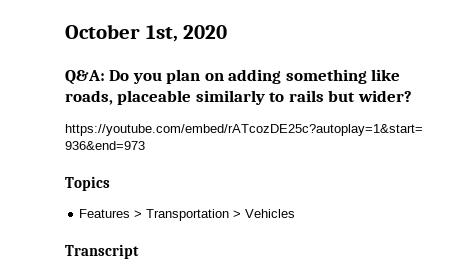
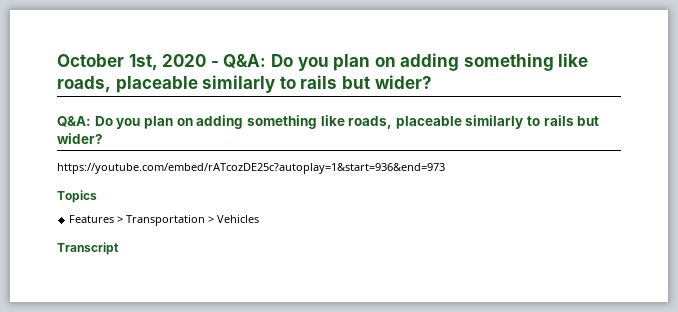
- October 1st, 2020
+ October 1st, 2020 - Q&A: Do you plan on adding something like roads, placeable similarly to rails but wider?

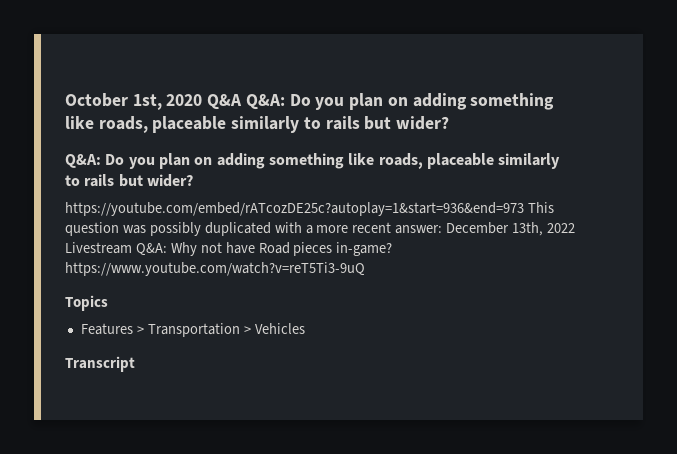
- October 1st, 2020 - Q&A: Do you plan on adding something like roads, placeable similarly to rails but wider?
+ October 1st, 2020 Q&A Q&A: Do you plan on adding something like roads, placeable similarly to rails but wider?
- https://youtube.com/embed/rATcozDE25c?autoplay=1&start=936&end=973
+ https://youtube.com/embed/rATcozDE25c?autoplay=1&start=936&end=973 This question was possibly duplicated with a more recent answer: December 13th, 2022 Livestream Q&A: Why not have Road pieces in-game? https://www.youtube.com/watch?v=reT5Ti3-9uQ

